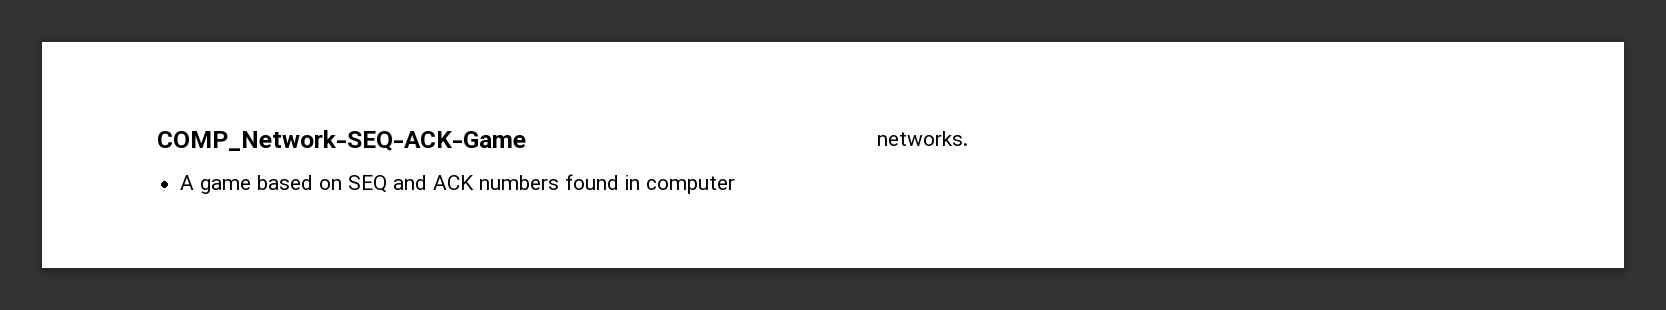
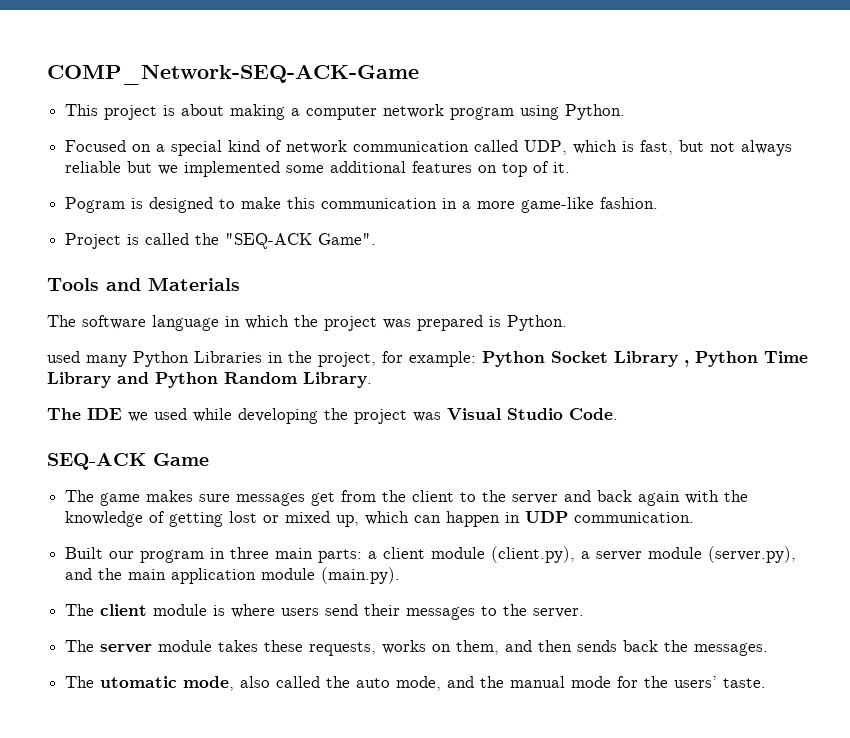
- A game based on SEQ and ACK numbers found in computer networks.
+ This project is about making a computer network program using Python.
+ Focused on a special kind of network communication called UDP, which is fast, but not always reliable but we implemented some additional features on top of it.
+ Pogram is designed to make this communication in a more game-like fashion.
+ Project is called the "SEQ-ACK Game".
+ Tools and Materials
+ The software language in which the project was prepared is Python.
+ used many Python Libraries in the project, for example: Python Socket Library , Python Time Library and Python Random Library.
+ The IDE we used while developing the project was Visual Studio Code.
+ SEQ-ACK Game
+ The game makes sure messages get from the client to the server and back again with the knowledge of getting lost or mixed up, which can happen in UDP communication.
+ Built our program in three main parts: a client module (client.py), a server module (server.py), and the main application module (main.py).
+ The client module is where users send their messages to the server.
+ The server module takes these requests, works on them, and then sends back the messages.
+ The utomatic mode, also called the auto mode, and the manual mode for the users’ taste.

